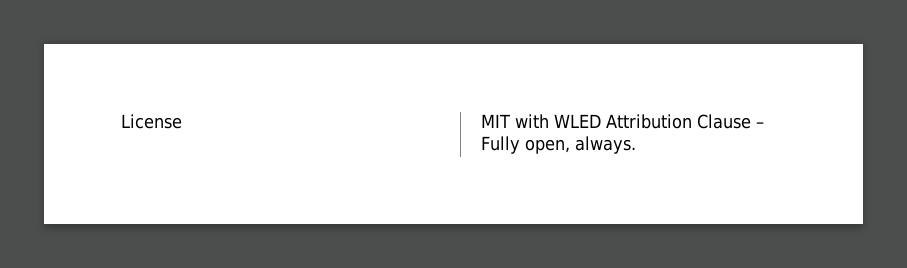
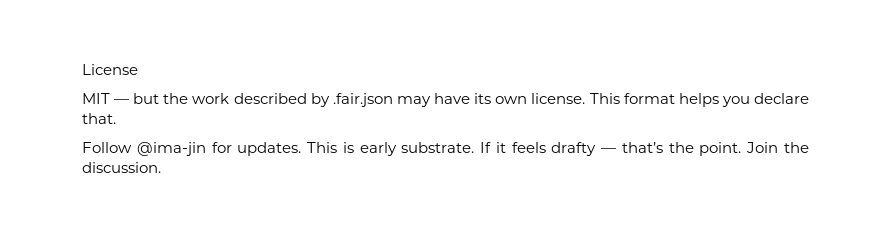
- MIT with WLED Attribution Clause – Fully open, always.
+ MIT — but the work described by .fair.json may have its own license. This format helps you declare that.
+ Follow @ima-jin for updates. This is early substrate. If it feels drafty — that’s the point. Join the discussion.

